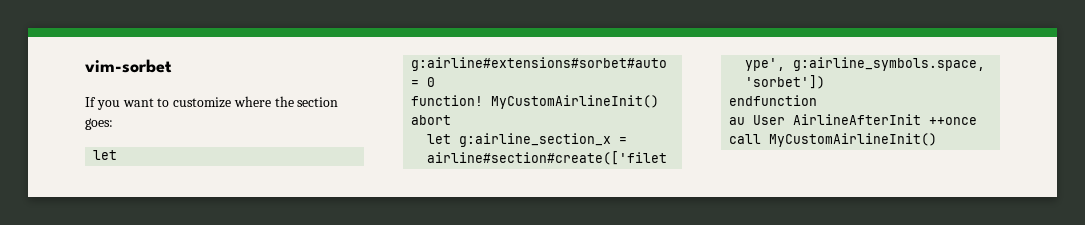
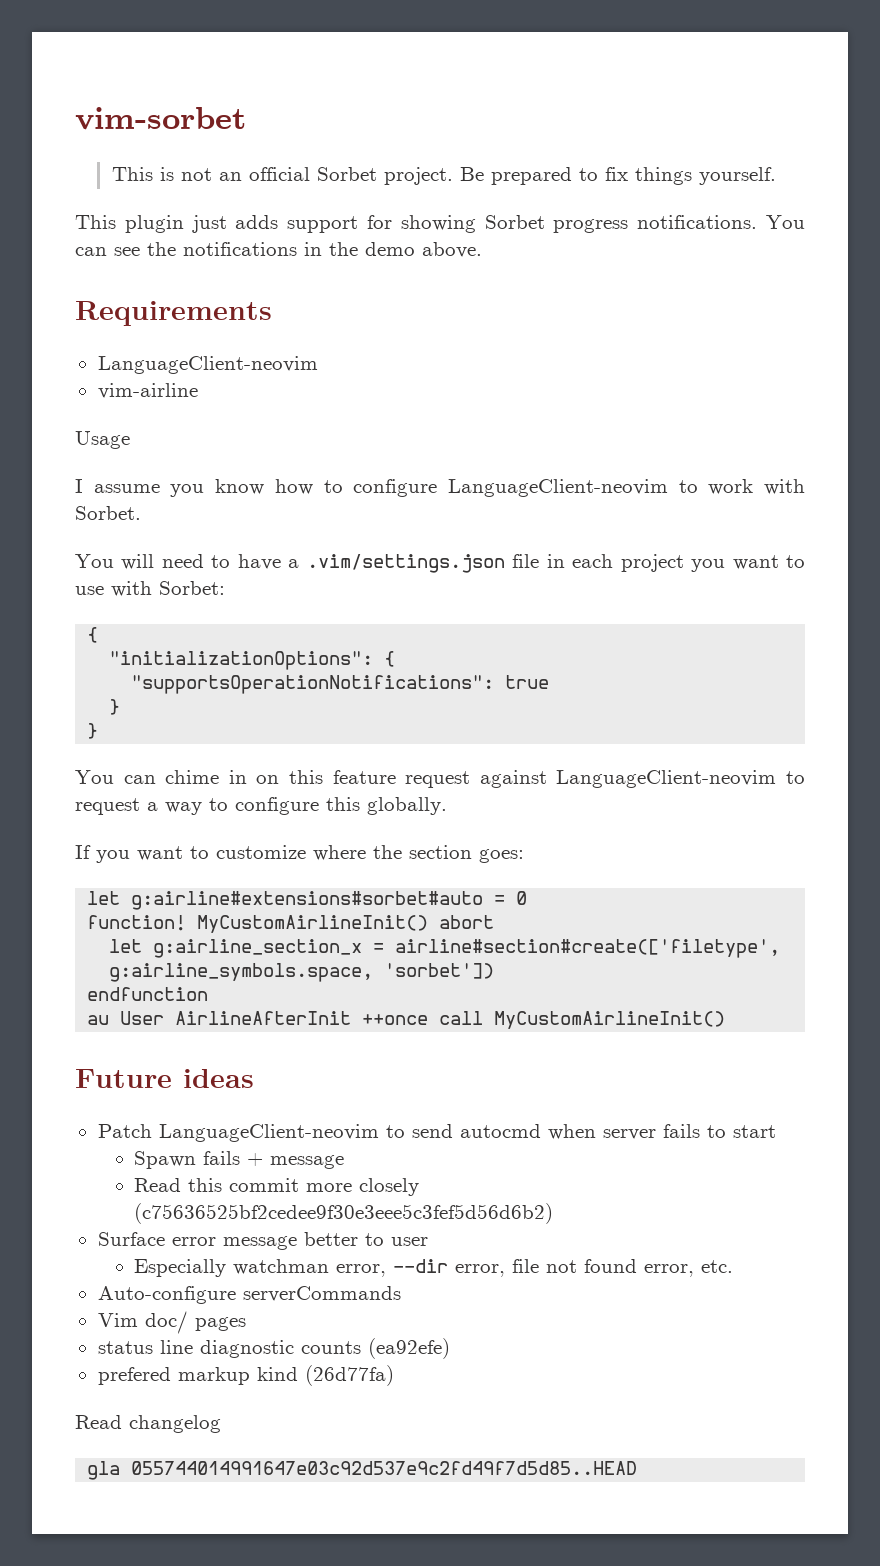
+ This is not an official Sorbet project. Be prepared to fix things yourself.
+ This plugin just adds support for showing Sorbet progress notifications. You can see the notifications in the demo above.
+ Requirements
+ LanguageClient-neovim
+ vim-airline
+ Usage
+ I assume you know how to configure LanguageClient-neovim to work with Sorbet.
+ You will need to have a .vim/settings.json file in each project you want to use with Sorbet:
+ {
+ "initializationOptions": {
+ "supportsOperationNotifications": true
+ }
+ }
+ You can chime in on this feature request against LanguageClient-neovim to request a way to configure this globally.
+ Future ideas
+ Patch LanguageClient-neovim to send autocmd when server fails to start
+ Spawn fails + message
+ Read this commit more closely (c75636525bf2cedee9f30e3eee5c3fef5d56d6b2)
+ Surface error message better to user
+ Especially watchman error, --dir error, file not found error, etc.
+ Auto-configure serverCommands
+ Vim doc/ pages
+ status line diagnostic counts (ea92efe)
+ prefered markup kind (26d77fa)
+ Read changelog
+ gla 055744014991647e03c92d537e9c2fd49f7d5d85..HEAD

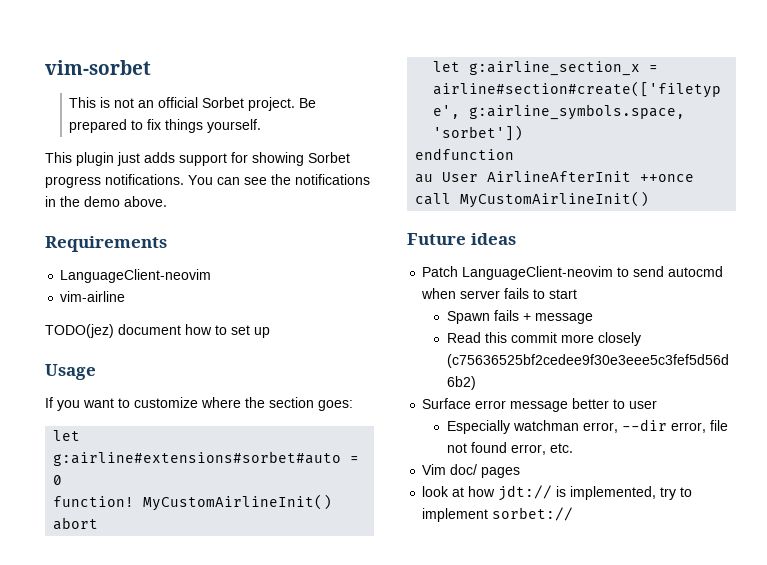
+ TODO(jez) document how to set up
  Usage
- I assume you know how to configure LanguageClient-neovim to work with Sorbet.
- You will need to have a .vim/settings.json file in each project you want to use with Sorbet:
- {
- "initializationOptions": {
- "supportsOperationNotifications": true
- }
- }
- You can chime in on this feature request against LanguageClient-neovim to request a way to configure this globally.
- Auto-configure serverCommands
- status line diagnostic counts (ea92efe)
- prefered markup kind (26d77fa)
- Read changelog
- gla 055744014991647e03c92d537e9c2fd49f7d5d85..HEAD
+ look at how jdt:// is implemented, try to implement sorbet://

